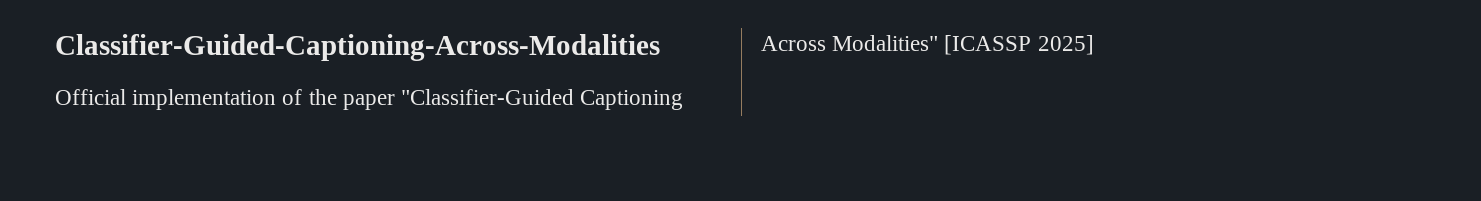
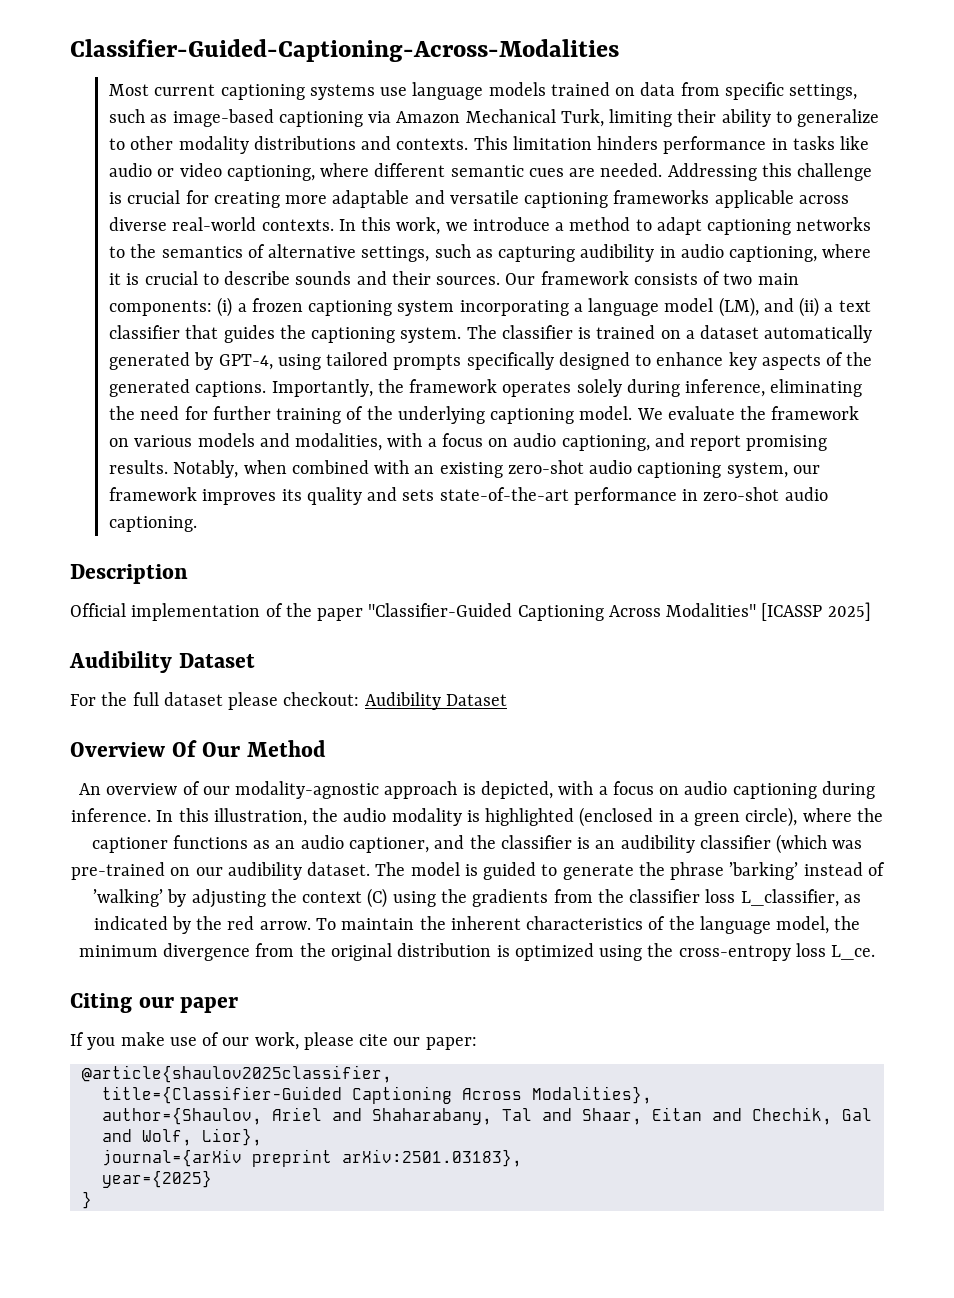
+ Most current captioning systems use language models trained on data from specific settings, such as image-based captioning via Amazon Mechanical Turk, limiting their ability to generalize to other modality distributions and contexts. This limitation hinders performance in tasks like audio or video captioning, where different semantic cues are needed. Addressing this challenge is crucial for creating more adaptable and versatile captioning frameworks applicable across diverse real-world contexts. In this work, we introduce a method to adapt captioning networks to the semantics of alternative settings, such as capturing audibility in audio captioning, where it is crucial to describe sounds and their sources. Our framework consists of two main components: (i) a frozen captioning system incorporating a language model (LM), and (ii) a text classifier that guides the captioning system. The classifier is trained on a dataset automatically generated by GPT-4, using tailored prompts specifically designed to enhance key aspects of the generated captions. Importantly, the framework operates solely during inference, eliminating the need for further training of the underlying captioning model. We evaluate the framework on various models and modalities, with a focus on audio captioning, and report promising results. Notably, when combined with an existing zero-shot audio captioning system, our framework improves its quality and sets state-of-the-art performance in zero-shot audio captioning.
+ Description
  Official implementation of the paper "Classifier-Guided Captioning Across Modalities" [ICASSP 2025]
+ Audibility Dataset
+ For the full dataset please checkout: Audibility Dataset
+ Overview Of Our Method
+ An overview of our modality-agnostic approach is depicted, with a focus on audio captioning during inference. In this illustration, the audio modality is highlighted (enclosed in a green circle), where the captioner functions as an audio captioner, and the classifier is an audibility classifier (which was pre-trained on our audibility dataset. The model is guided to generate the phrase ’barking’ instead of ’walking’ by adjusting the context (C) using the gradients from the classifier loss L_classifier, as indicated by the red arrow. To maintain the inherent characteristics of the language model, the minimum divergence from the original distribution is optimized using the cross-entropy loss L_ce.
+ Citing our paper
+ If you make use of our work, please cite our paper:
+ @article{shaulov2025classifier,
+ title={Classifier-Guided Captioning Across Modalities},
+ author={Shaulov, Ariel and Shaharabany, Tal and Shaar, Eitan and Chechik, Gal and Wolf, Lior},
+ journal={arXiv preprint arXiv:2501.03183},
+ year={2025}
+ }

